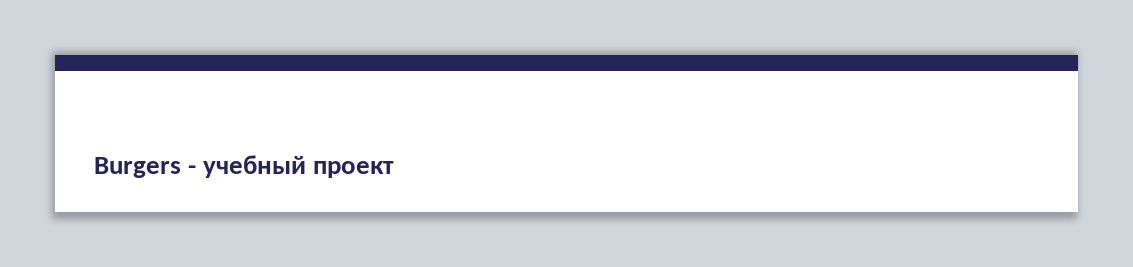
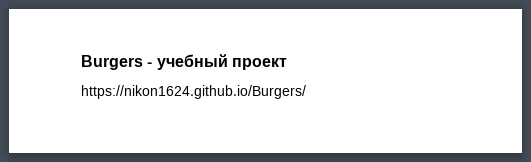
+ https://nikon1624.github.io/Burgers/

